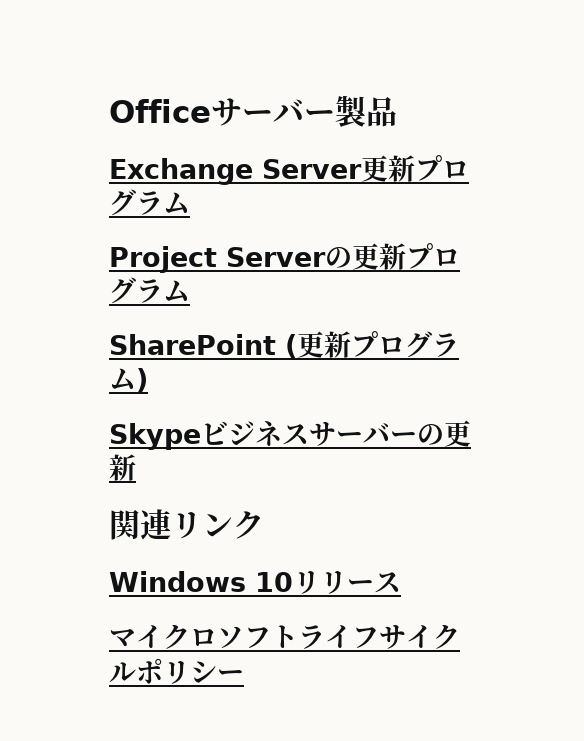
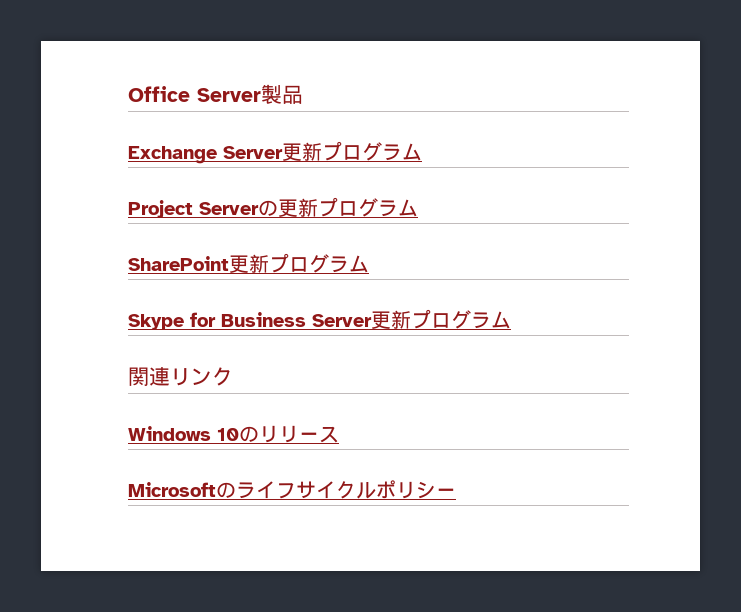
- Officeサーバー製品
+ Office Server製品
- SharePoint (更新プログラム)
+ SharePoint更新プログラム
- Skypeビジネスサーバーの更新
+ Skype for Business Server更新プログラム
- Windows 10リリース
+ Windows 10のリリース
- マイクロソフトライフサイクルポリシー
+ Microsoftのライフサイクルポリシー

